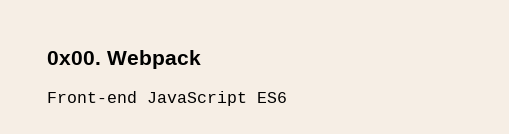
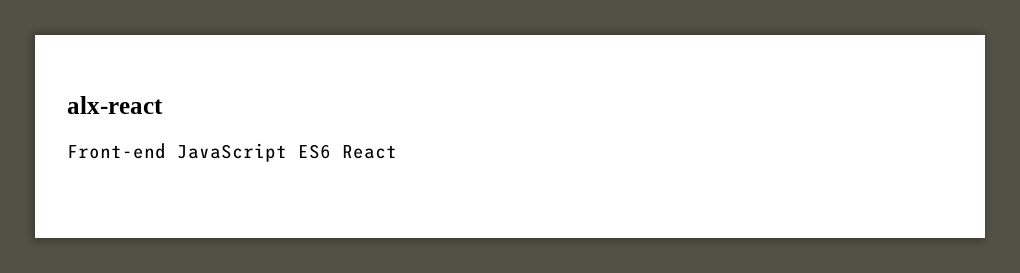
- 0x00. Webpack
+ alx-react
- Front-end JavaScript ES6
+ Front-end JavaScript ES6 React

